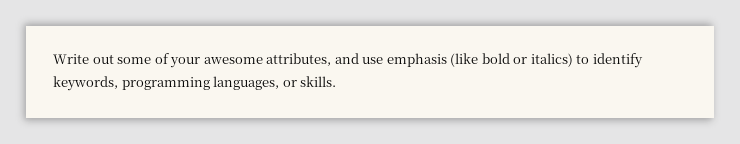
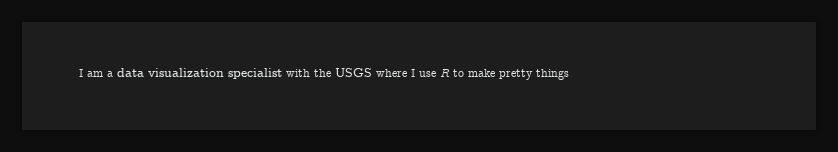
- Write out some of your awesome attributes, and use emphasis (like bold or italics) to identify keywords, programming languages, or skills.
+ I am a data visualization specialist with the USGS where I use R to make pretty things

